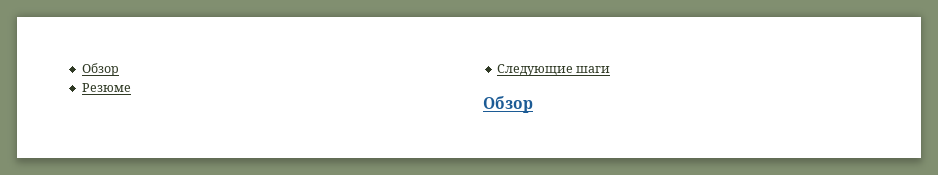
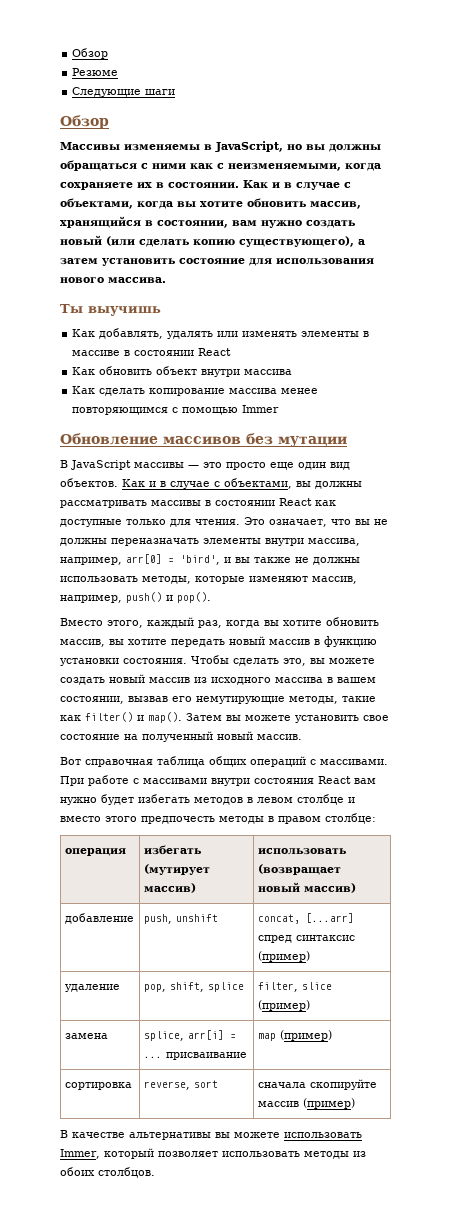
+ Массивы изменяемы в JavaScript, но вы должны обращаться с ними как с неизменяемыми, когда сохраняете их в состоянии. Как и в случае с объектами, когда вы хотите обновить массив, хранящийся в состоянии, вам нужно создать новый (или сделать копию существующего), а затем установить состояние для использования нового массива.
+ Ты выучишь
+ Как добавлять, удалять или изменять элементы в массиве в состоянии React
+ Как обновить объект внутри массива
+ Как сделать копирование массива менее повторяющимся с помощью Immer
+ Обновление массивов без мутации
+ В JavaScript массивы — это просто еще один вид объектов. Как и в случае с объектами, вы должны рассматривать массивы в состоянии React как доступные только для чтения. Это означает, что вы не должны переназначать элементы внутри массива, например, arr[0] = 'bird', и вы также не должны использовать методы, которые изменяют массив, например, push() и pop().
+ Вместо этого, каждый раз, когда вы хотите обновить массив, вы хотите передать новый массив в функцию установки состояния. Чтобы сделать это, вы можете создать новый массив из исходного массива в вашем состоянии, вызвав его немутирующие методы, такие как filter() и map(). Затем вы можете установить свое состояние на полученный новый массив.
+ Вот справочная таблица общих операций с массивами. При работе с массивами внутри состояния React вам нужно будет избегать методов в левом столбце и вместо этого предпочесть методы в правом столбце:
+ операция | избегать (мутирует массив) | использовать (возвращает новый массив)
+ добавление | push, unshift | concat, [...arr] спред синтаксис (пример)
+ удаление | pop, shift, splice | filter, slice (пример)
+ замена | splice, arr[i] = ... присваивание | map (пример)
+ сортировка | reverse, sort | сначала скопируйте массив (пример)
+ В качестве альтернативы вы можете использовать Immer, который позволяет использовать методы из обоих столбцов.

